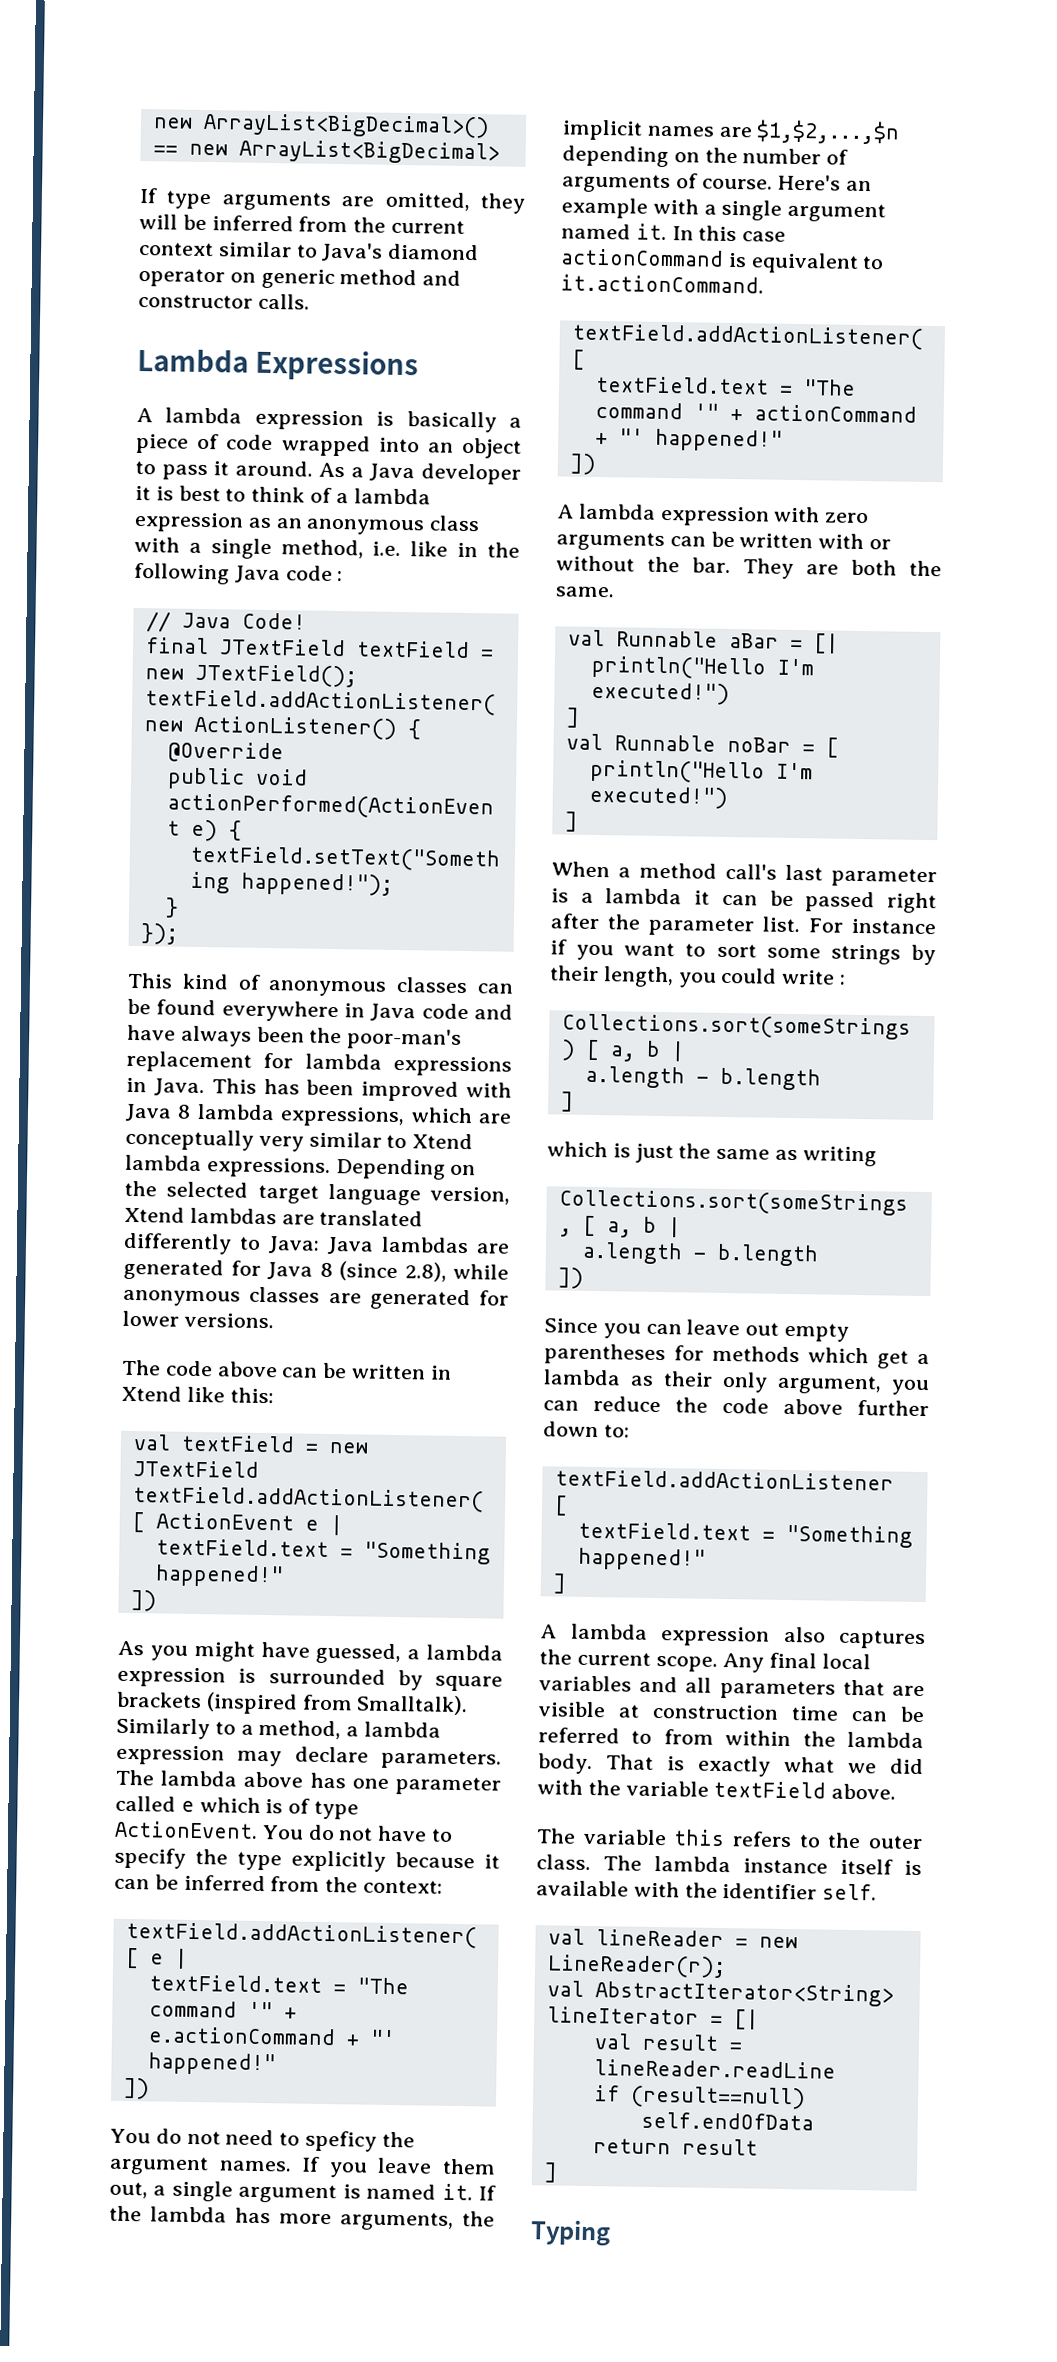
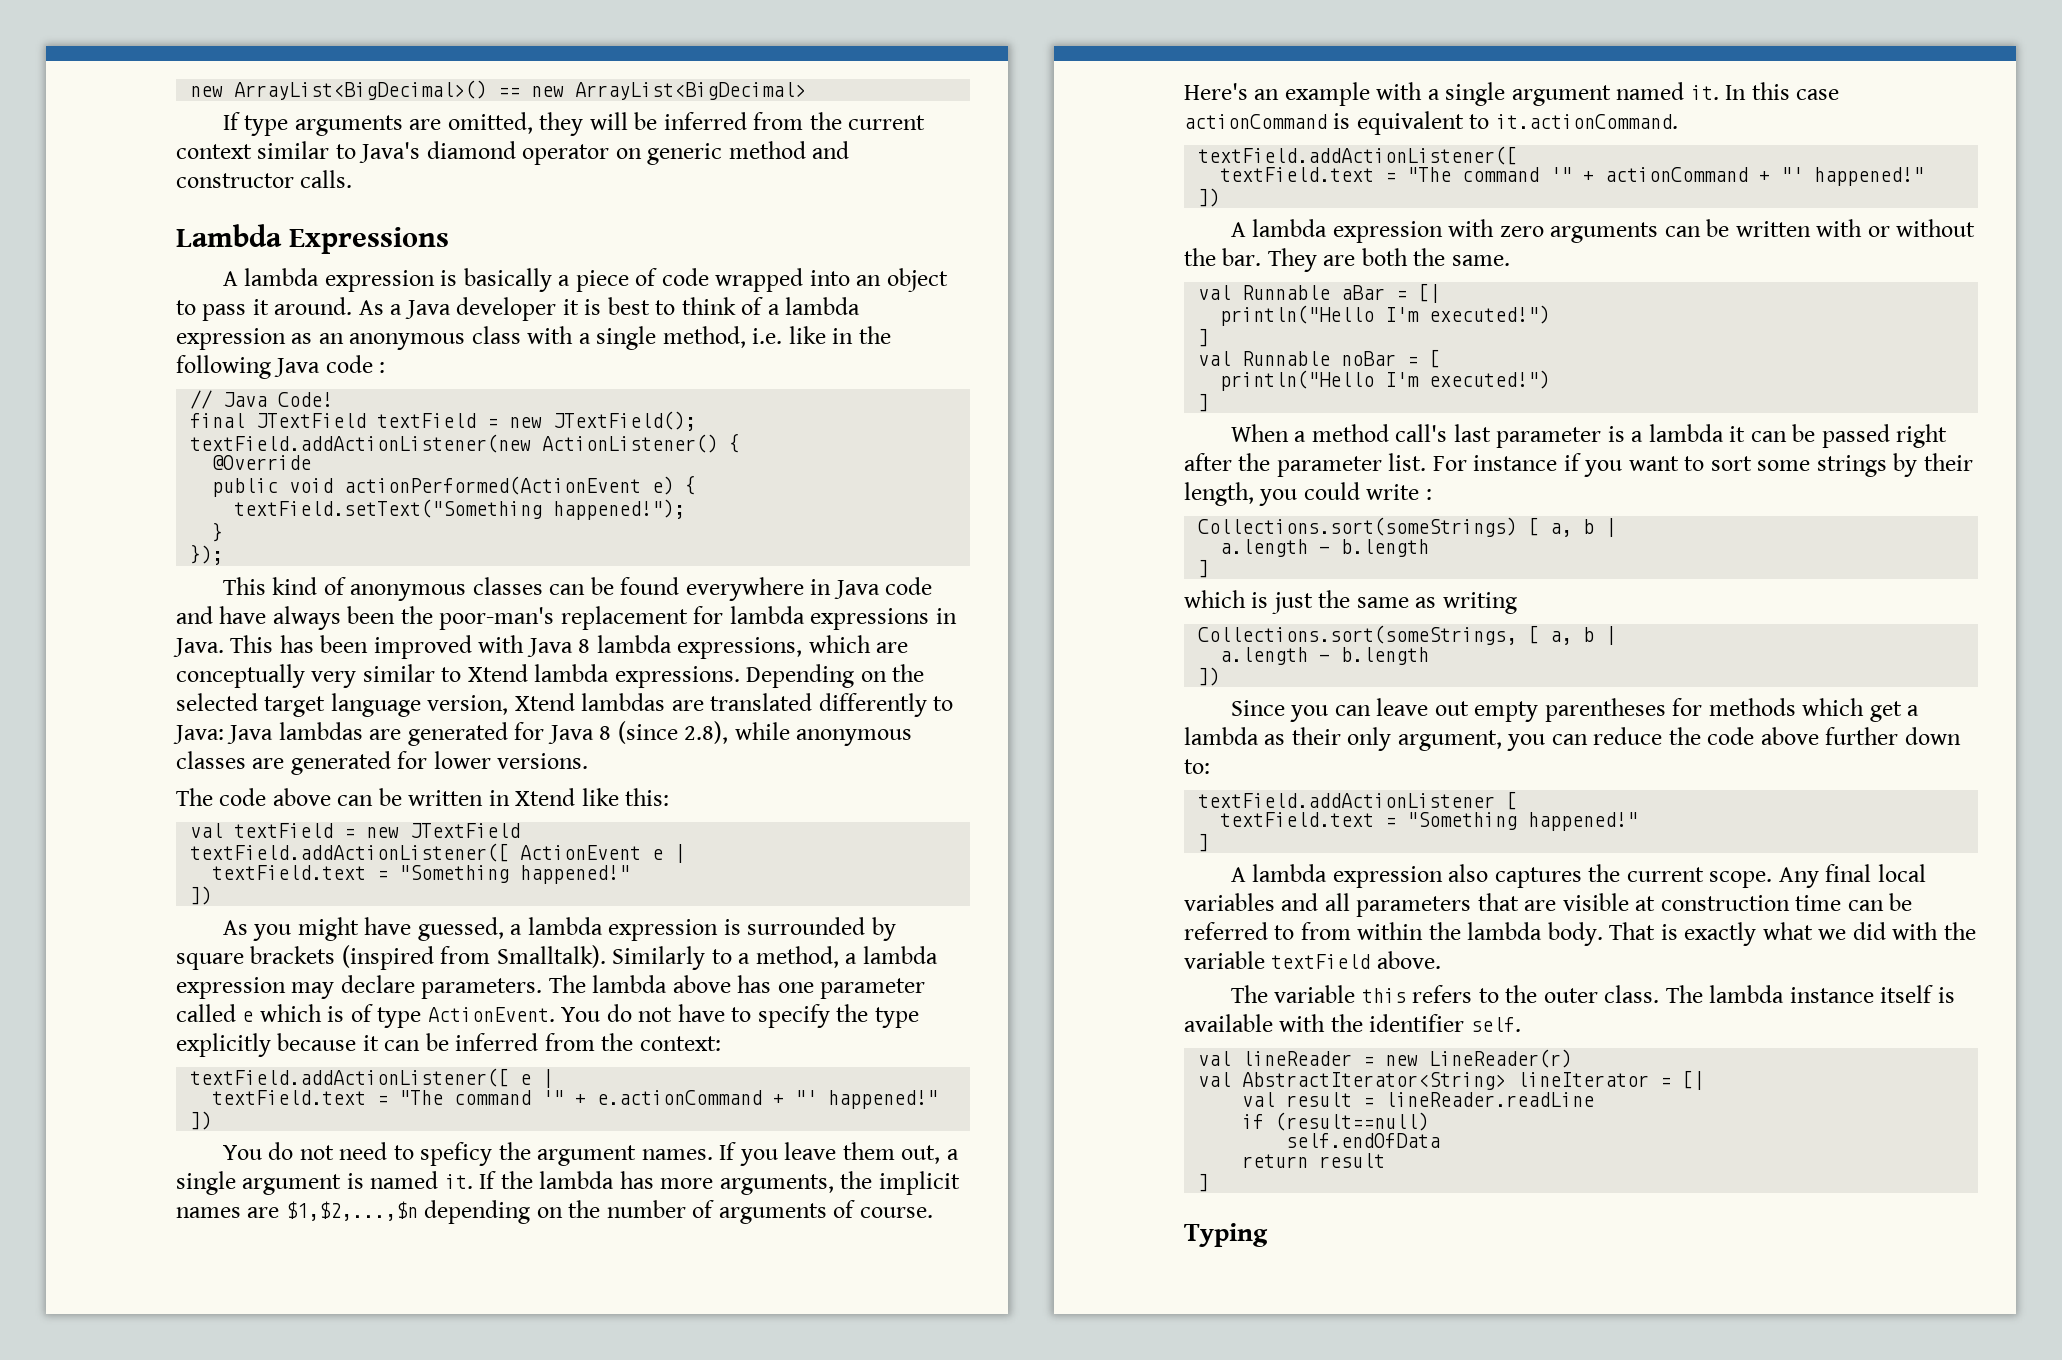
- val lineReader = new LineReader(r);
+ val lineReader = new LineReader(r)

